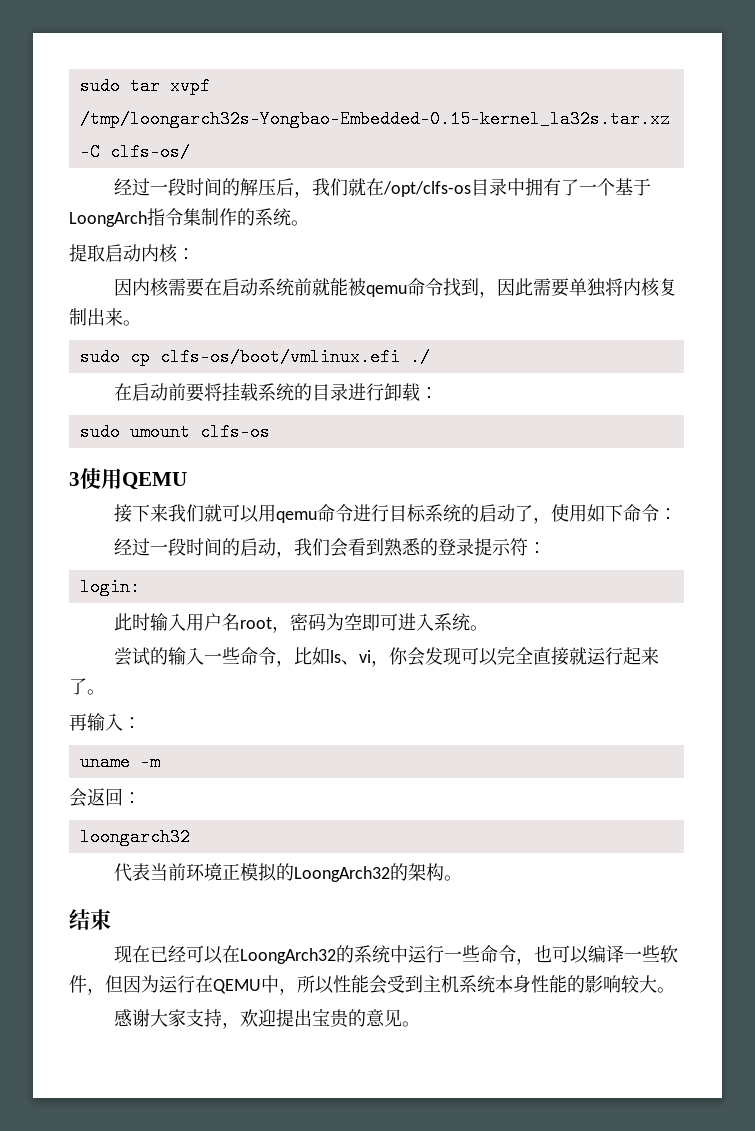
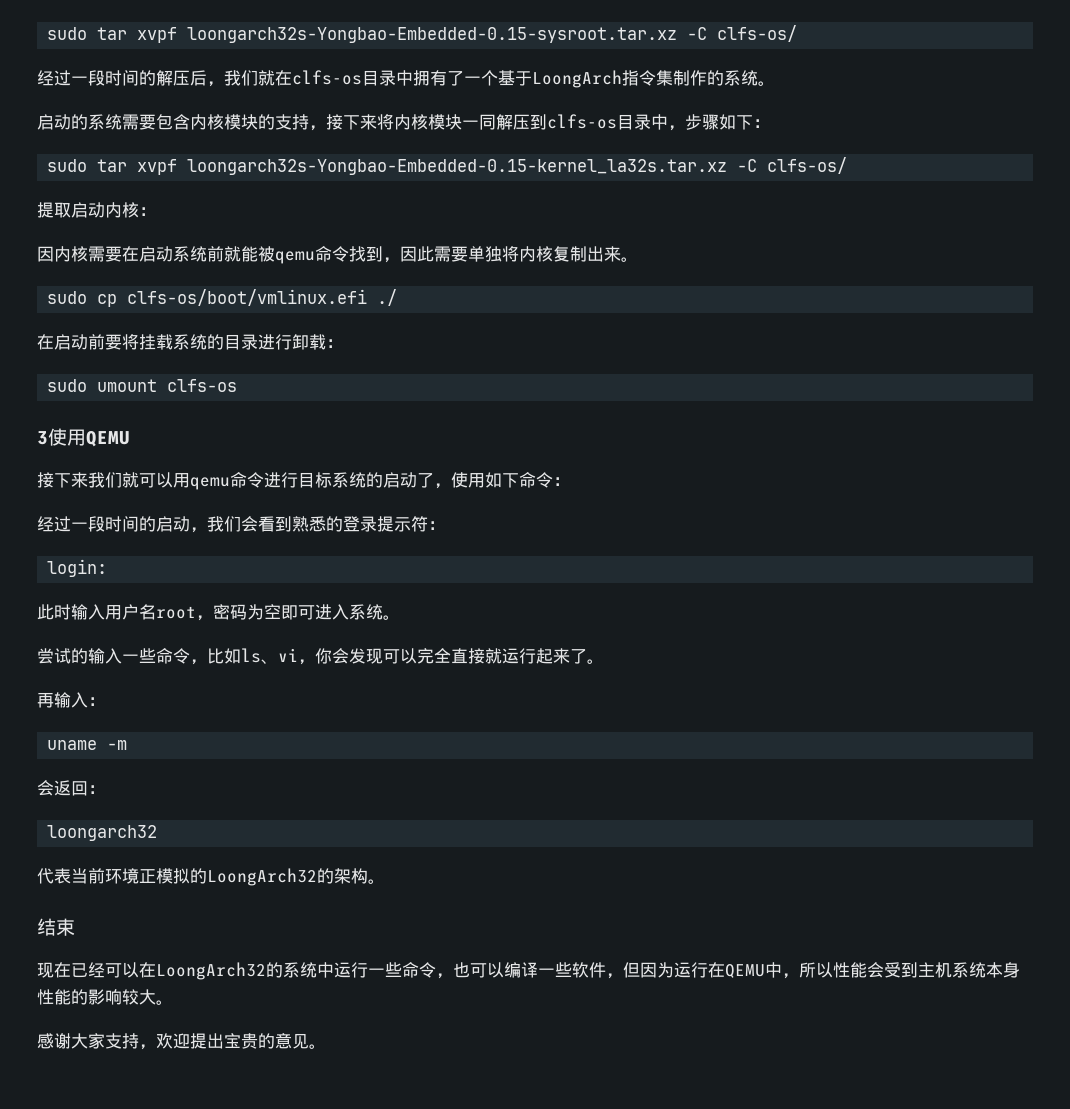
- sudo tar xvpf /tmp/loongarch32s-Yongbao-Embedded-0.15-kernel_la32s.tar.xz -C clfs-os/
+ sudo tar xvpf loongarch32s-Yongbao-Embedded-0.15-sysroot.tar.xz -C clfs-os/
- 经过一段时间的解压后，我们就在/opt/clfs-os目录中拥有了一个基于LoongArch指令集制作的系统。
+ 经过一段时间的解压后，我们就在clfs-os目录中拥有了一个基于LoongArch指令集制作的系统。
+ 启动的系统需要包含内核模块的支持，接下来将内核模块一同解压到clfs-os目录中，步骤如下：
+ sudo tar xvpf loongarch32s-Yongbao-Embedded-0.15-kernel_la32s.tar.xz -C clfs-os/

